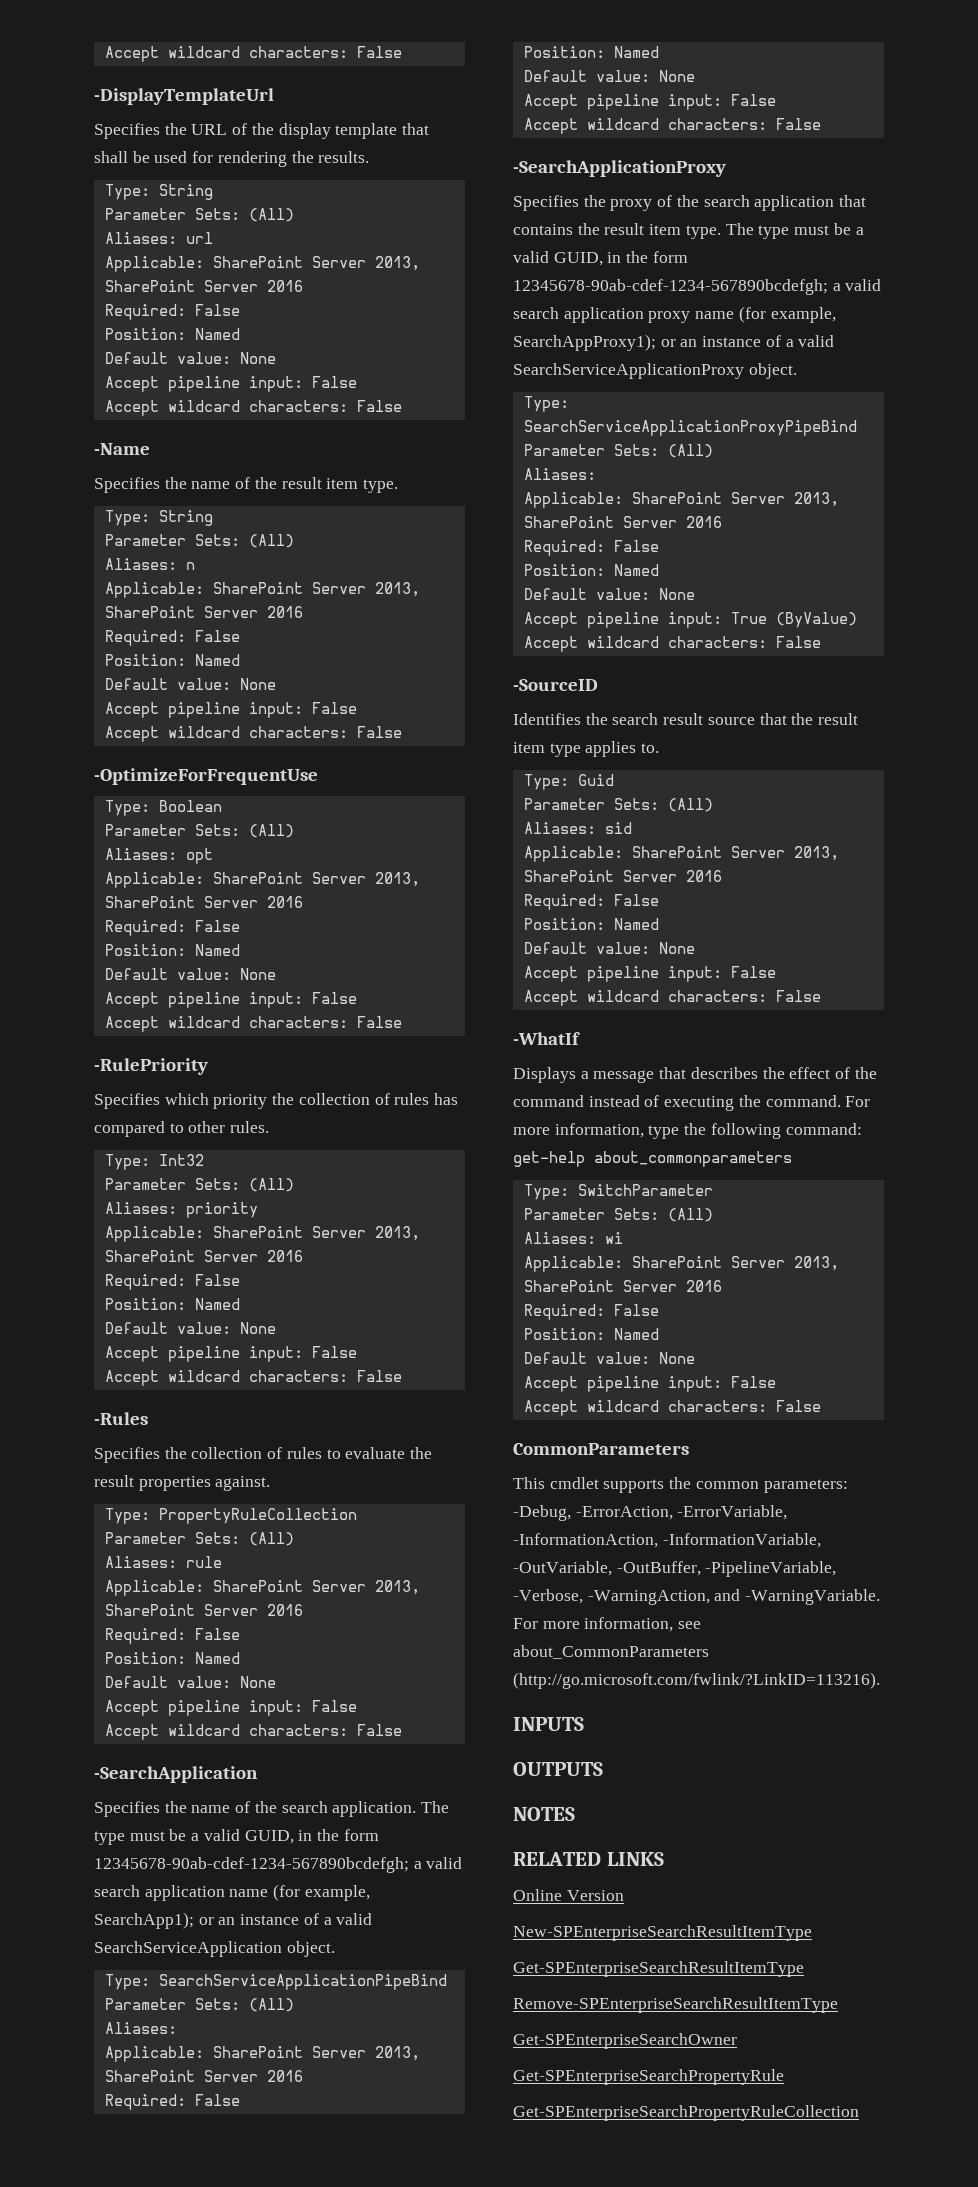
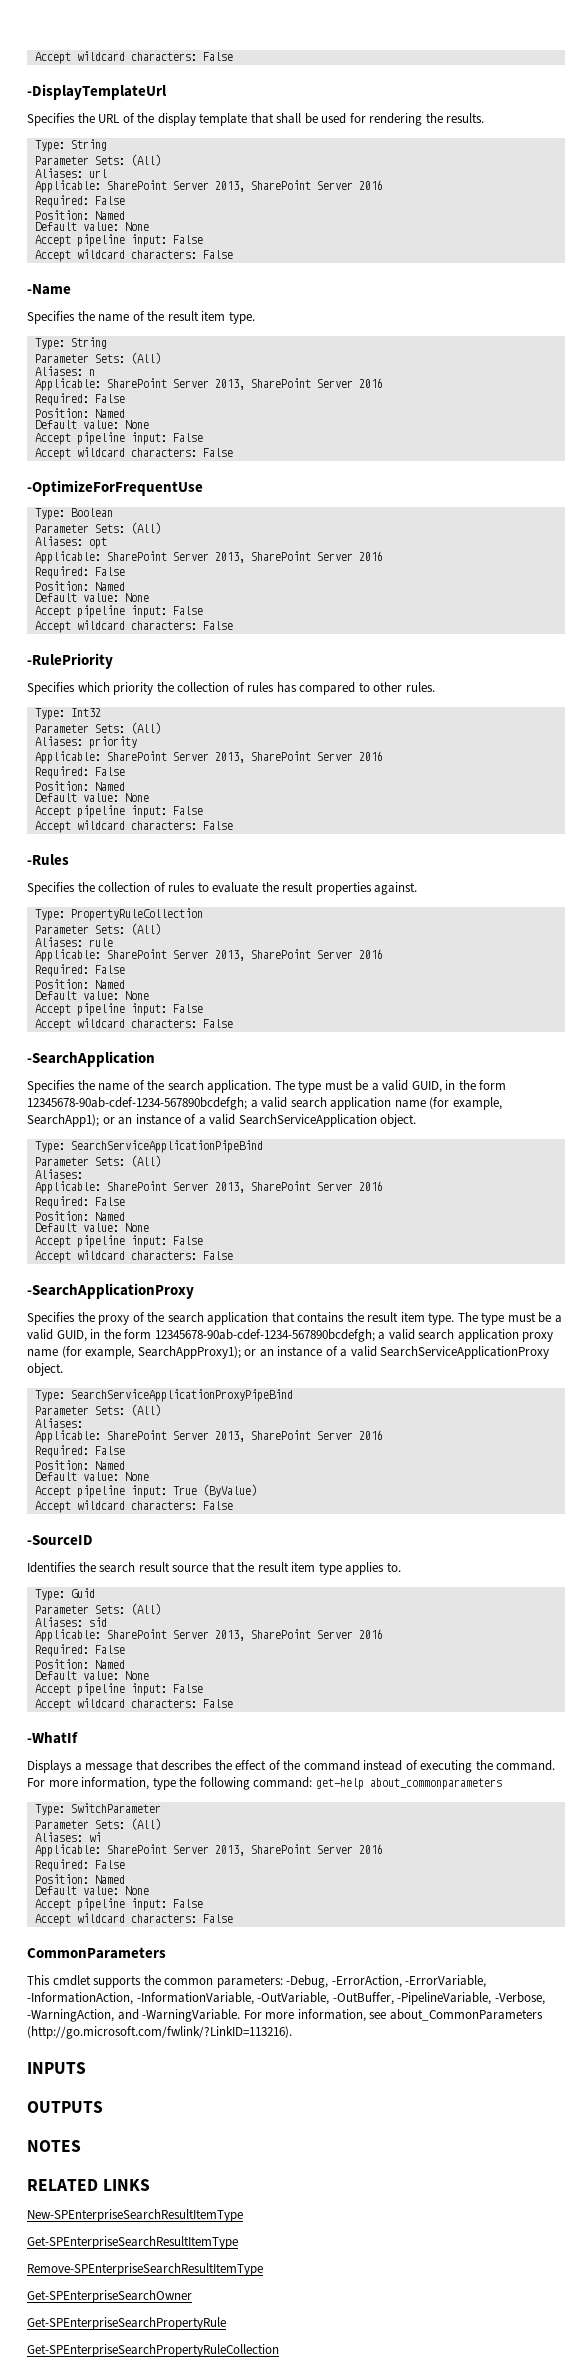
- Online Version

